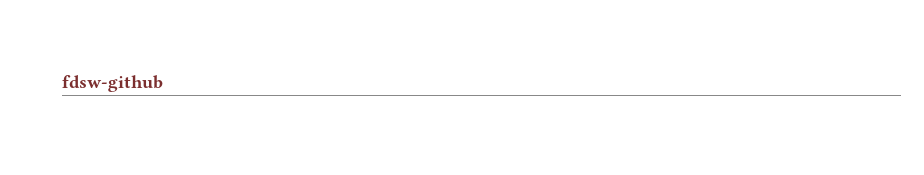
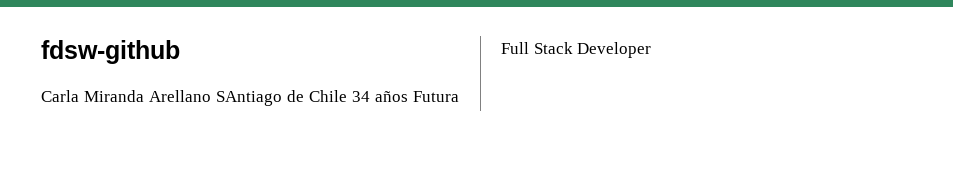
+ Carla Miranda Arellano SAntiago de Chile 34 años Futura Full Stack Developer

